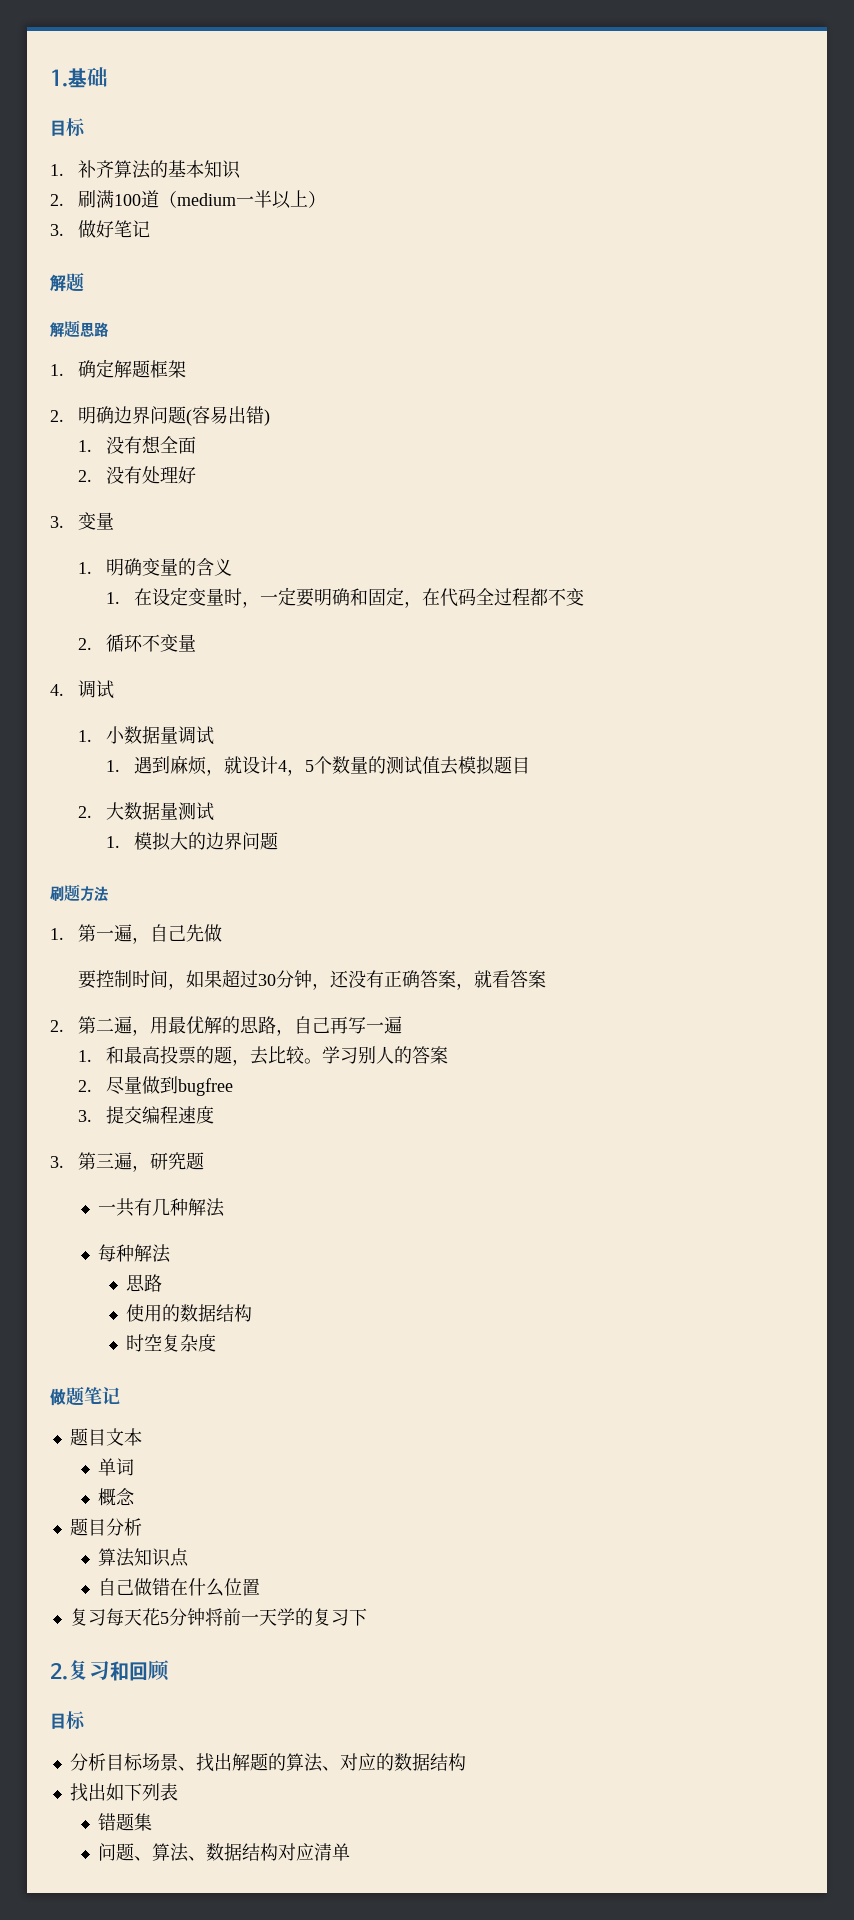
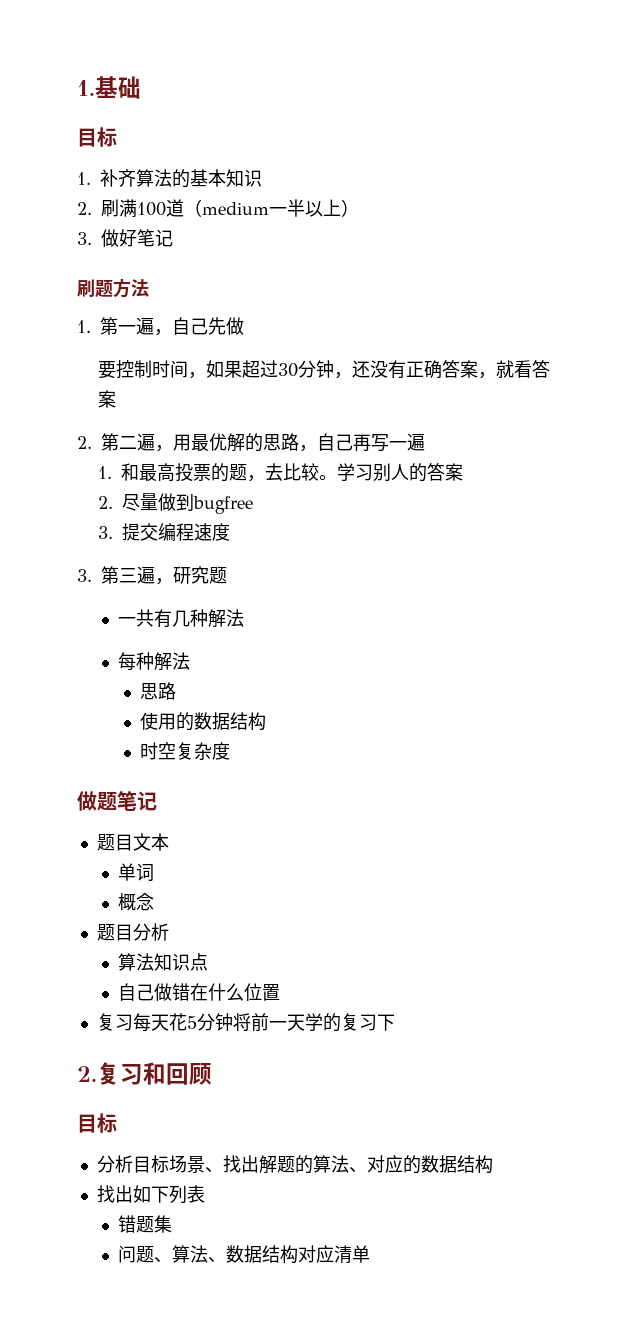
  3.做好笔记
- 解题
- 解题思路
- 1.确定解题框架
- 2.明确边界问题(容易出错)
- 1.没有想全面
- 2.没有处理好
- 3.变量
- 1.明确变量的含义
- 1.在设定变量时，一定要明确和固定，在代码全过程都不变
- 2.循环不变量
- 4.调试
- 1.小数据量调试
- 1.遇到麻烦，就设计4，5个数量的测试值去模拟题目
- 2.大数据量测试
- 1.模拟大的边界问题

